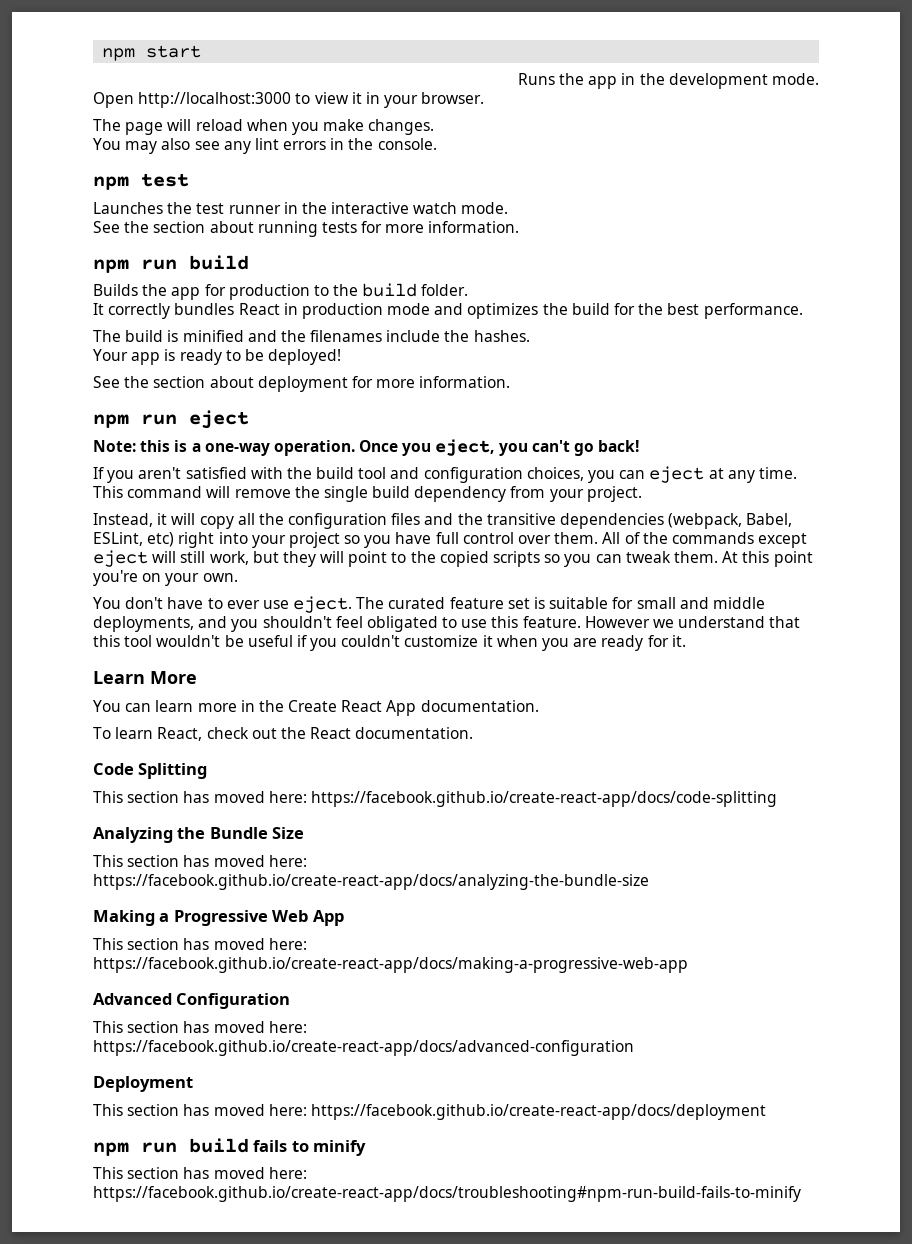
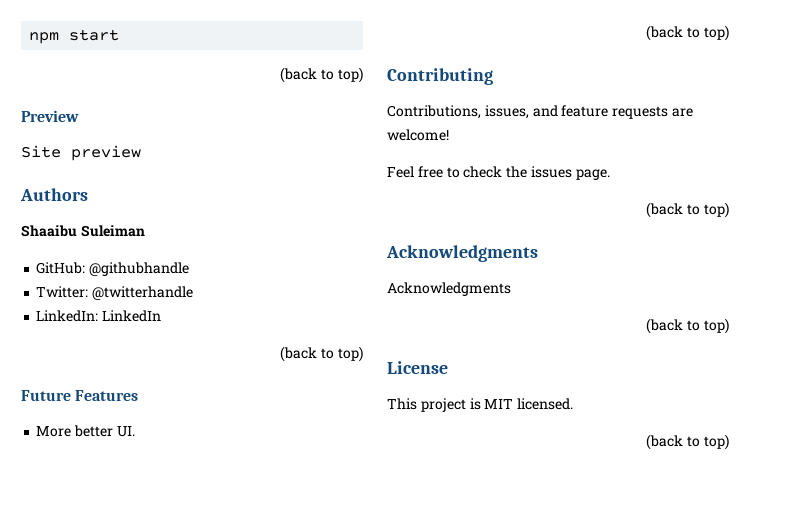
  npm start
- Runs the app in the development mode.
- Open http://localhost:3000 to view it in your browser.
- The page will reload when you make changes.
- You may also see any lint errors in the console.
- npm test
- Launches the test runner in the interactive watch mode.
- See the section about running tests for more information.
- npm run build
- Builds the app for production to the build folder.
- It correctly bundles React in production mode and optimizes the build for the best performance.
- The build is minified and the filenames include the hashes.
- Your app is ready to be deployed!
- See the section about deployment for more information.
- npm run eject
- Note: this is a one-way operation. Once you eject, you can't go back!
- If you aren't satisfied with the build tool and configuration choices, you can eject at any time. This command will remove the single build dependency from your project.
- Instead, it will copy all the configuration files and the transitive dependencies (webpack, Babel, ESLint, etc) right into your project so you have full control over them. All of the commands except eject will still work, but they will point to the copied scripts so you can tweak them. At this point you're on your own.
- You don't have to ever use eject. The curated feature set is suitable for small and middle deployments, and you shouldn't feel obligated to use this feature. However we understand that this tool wouldn't be useful if you couldn't customize it when you are ready for it.
- Learn More
- You can learn more in the Create React App documentation.
- To learn React, check out the React documentation.
- Code Splitting
- This section has moved here: https://facebook.github.io/create-react-app/docs/code-splitting
- Analyzing the Bundle Size
- This section has moved here: https://facebook.github.io/create-react-app/docs/analyzing-the-bundle-size
- Making a Progressive Web App
- This section has moved here: https://facebook.github.io/create-react-app/docs/making-a-progressive-web-app
- Advanced Configuration
- This section has moved here: https://facebook.github.io/create-react-app/docs/advanced-configuration
- Deployment
- This section has moved here: https://facebook.github.io/create-react-app/docs/deployment
- npm run build fails to minify
- This section has moved here: https://facebook.github.io/create-react-app/docs/troubleshooting#npm-run-build-fails-to-minify
+ (back to top)
+ Preview
+ Site preview
+ Authors
+ Shaaibu Suleiman
+ GitHub: @githubhandle
+ Twitter: @twitterhandle
+ LinkedIn: LinkedIn
+ (back to top)
+ Future Features
+ More better UI.
+ (back to top)
+ Contributing
+ Contributions, issues, and feature requests are welcome!
+ Feel free to check the issues page.
+ (back to top)
+ Acknowledgments
+ Acknowledgments
+ (back to top)
+ License
+ This project is MIT licensed.
+ (back to top)

